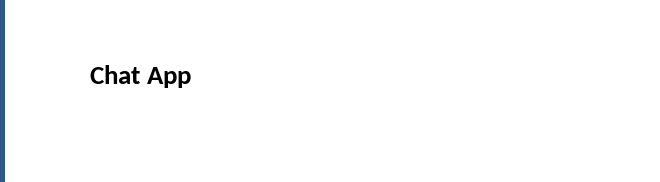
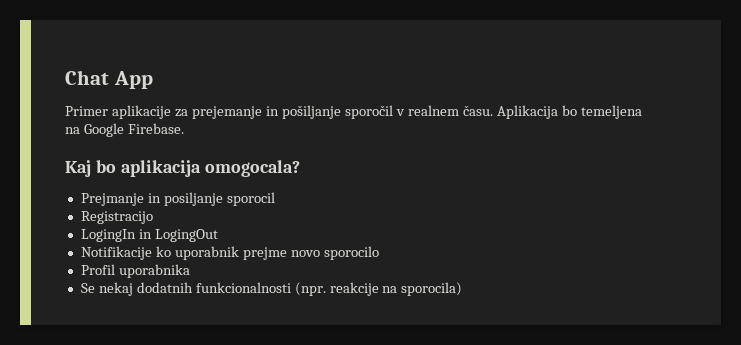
+ Primer aplikacije za prejemanje in pošiljanje sporočil v realnem času. Aplikacija bo temeljena na Google Firebase.
+ Kaj bo aplikacija omogocala?
+ Prejmanje in posiljanje sporocil
+ Registracijo
+ LogingIn in LogingOut
+ Notifikacije ko uporabnik prejme novo sporocilo
+ Profil uporabnika
+ Se nekaj dodatnih funkcionalnosti (npr. reakcije na sporocila)

